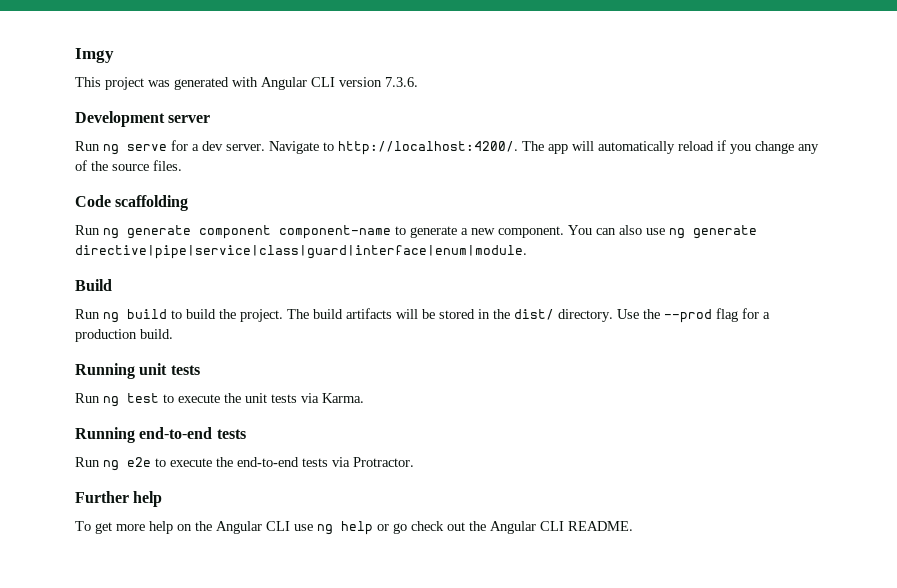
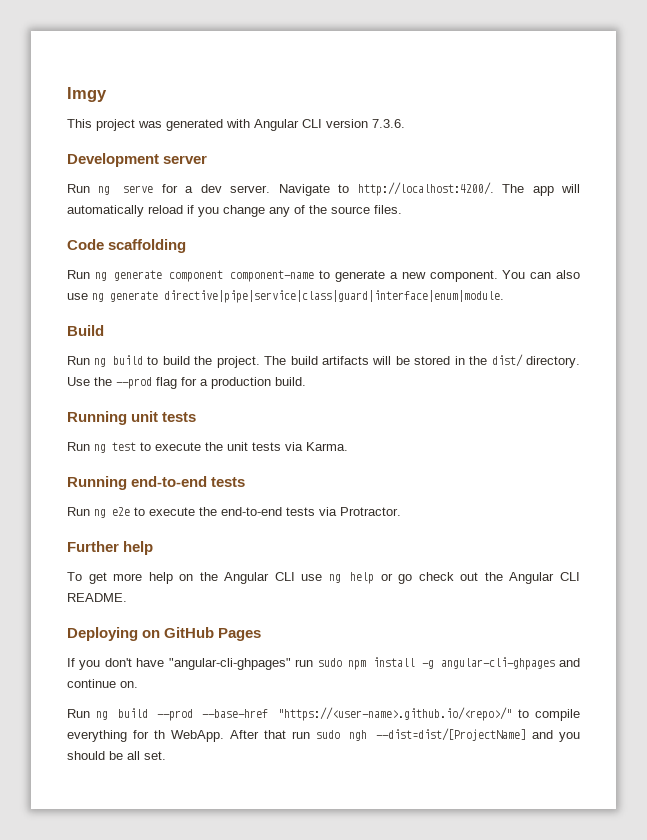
+ Deploying on GitHub Pages
+ If you don't have "angular-cli-ghpages" run sudo npm install -g angular-cli-ghpages and continue on.
+ Run ng build --prod --base-href "https://<user-name>.github.io/<repo>/" to compile everything for th WebApp. After that run sudo ngh --dist=dist/[ProjectName] and you should be all set.

